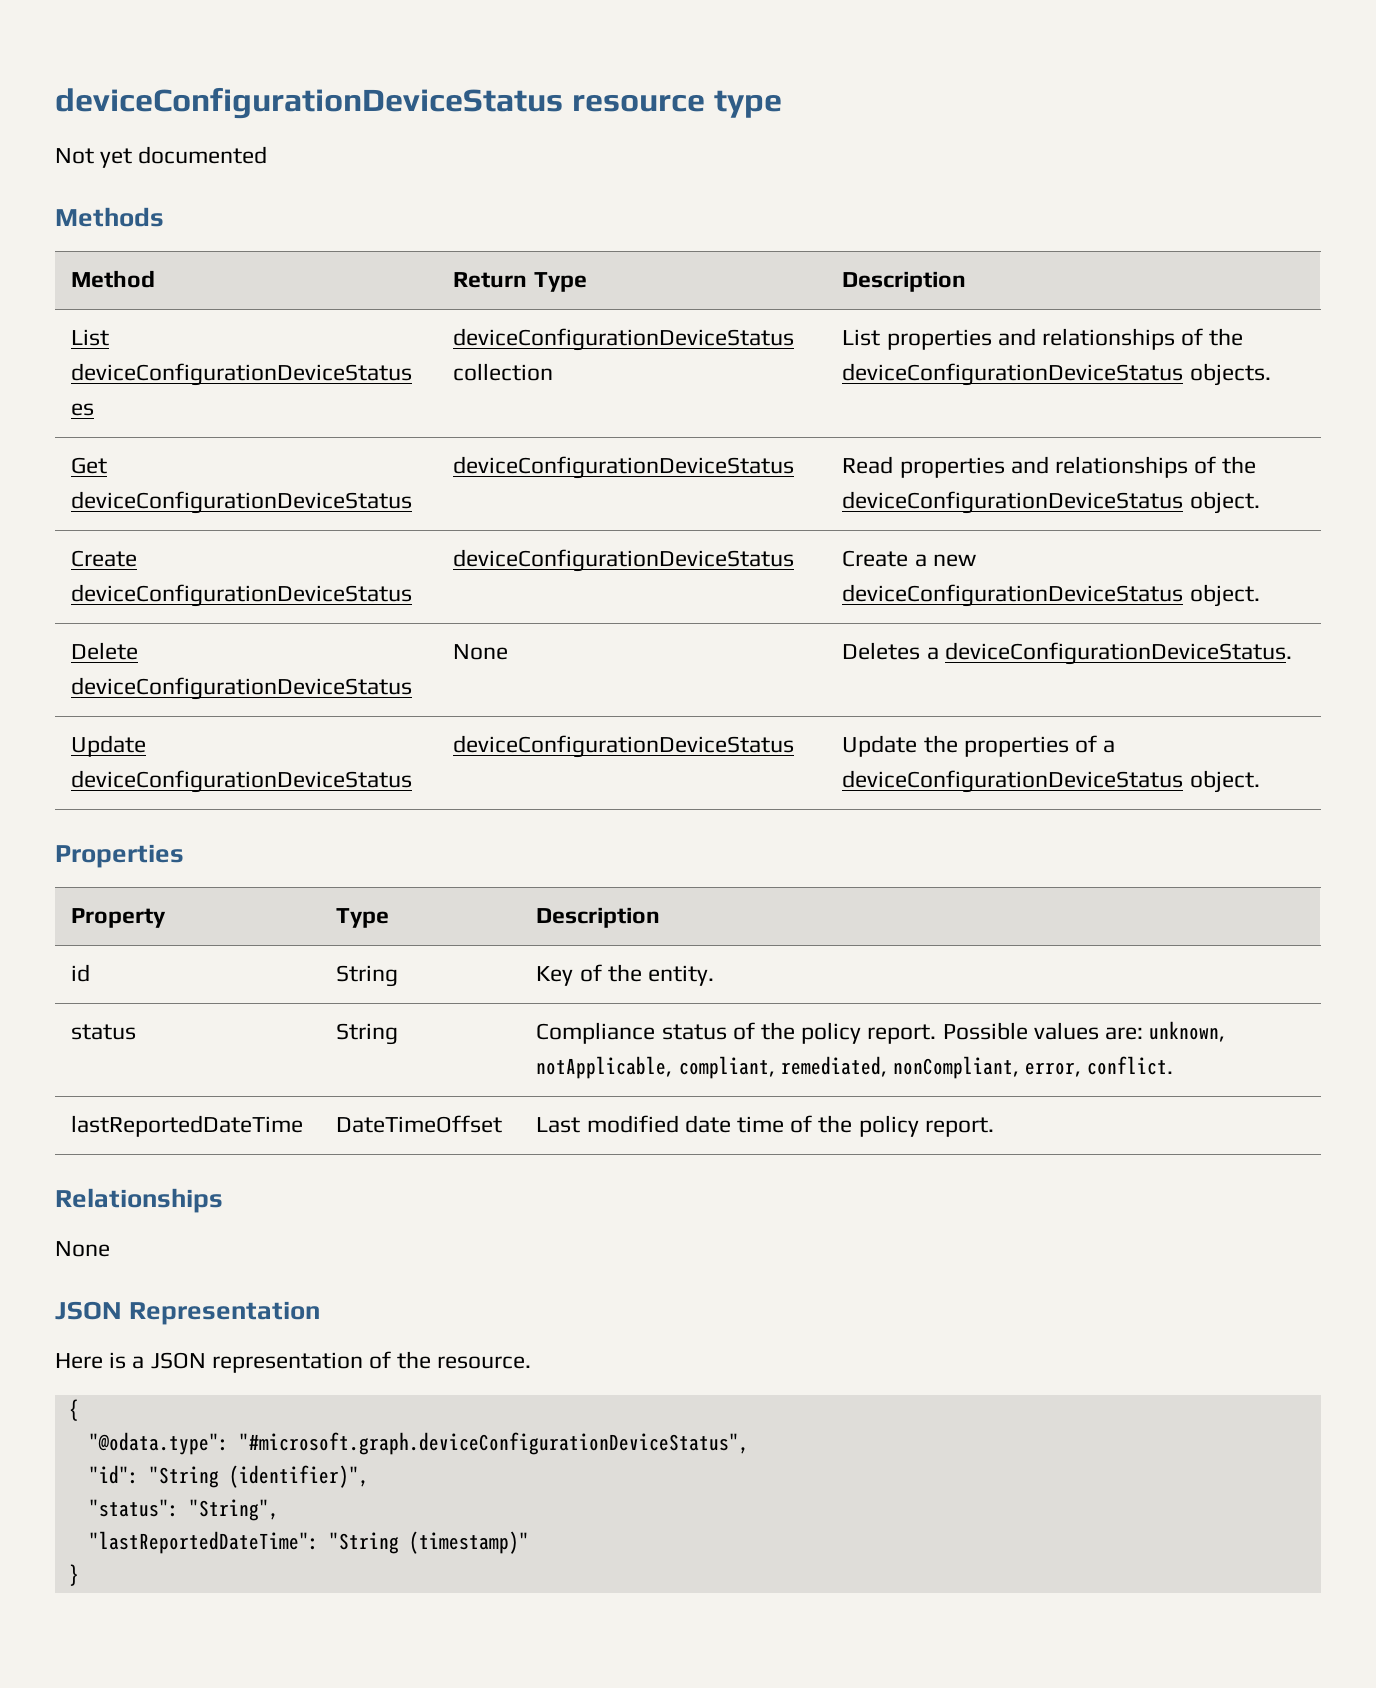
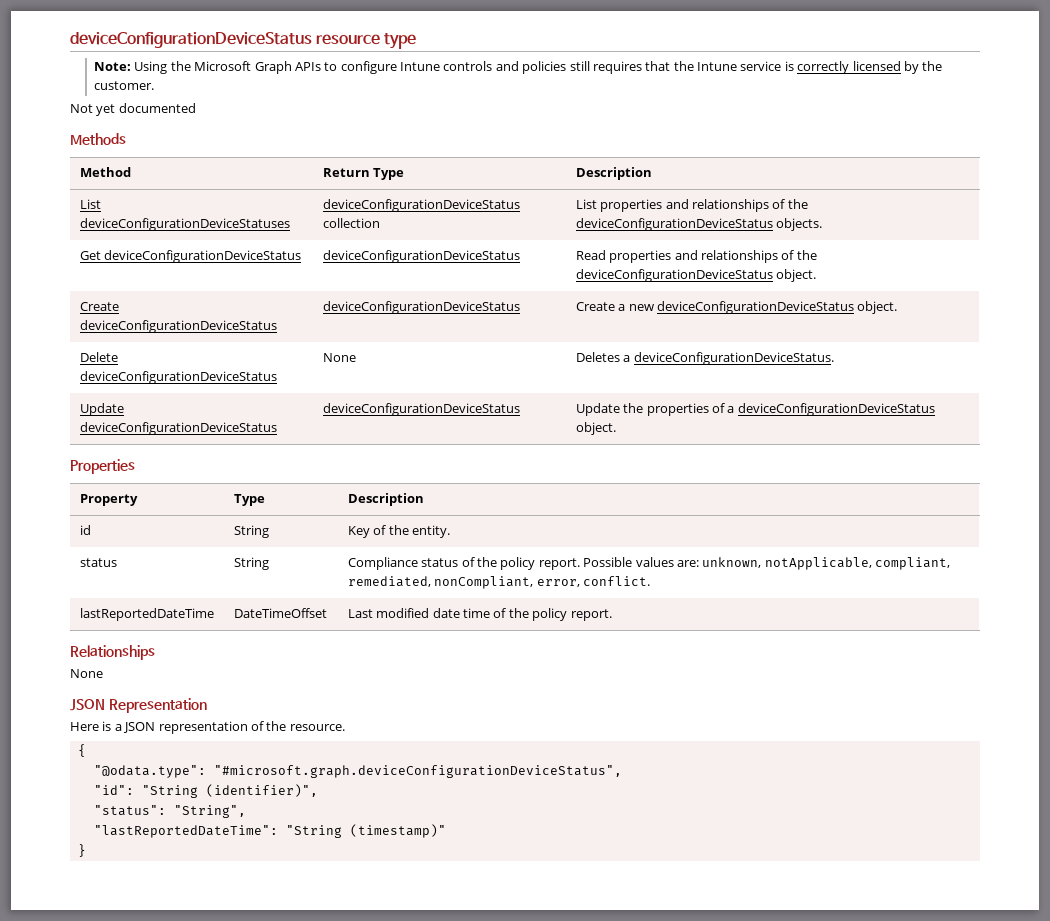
+ Note: Using the Microsoft Graph APIs to configure Intune controls and policies still requires that the Intune service is correctly licensed by the customer.

